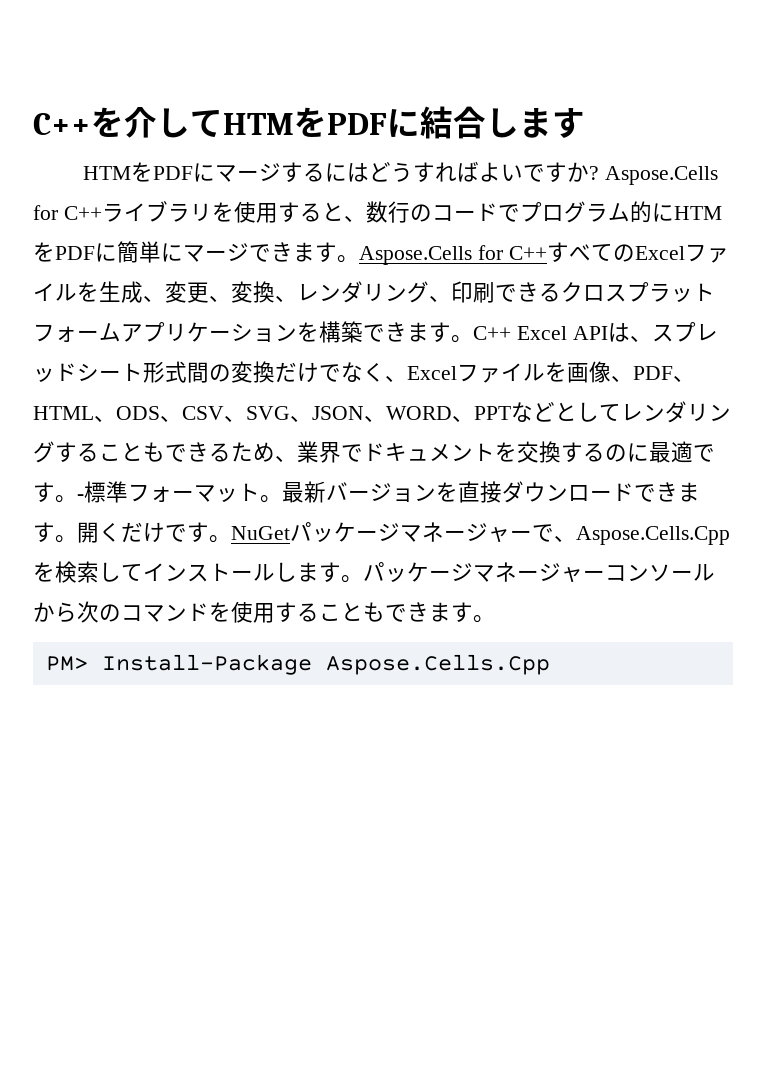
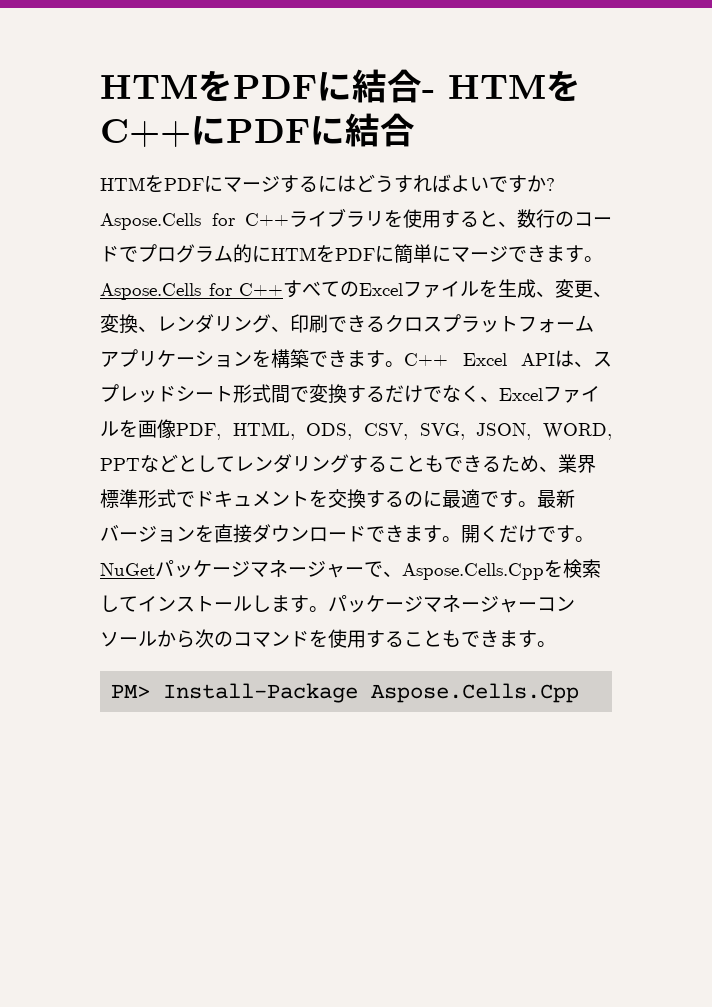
- C++を介してHTMをPDFに結合します
+ HTMをPDFに結合- HTMをC++にPDFに結合
- C++ Excel APIは、スプレッドシート形式間の変換だけでなく、Excelファイルを画像、PDF、HTML、ODS、CSV、SVG、JSON、WORD、PPTなどとしてレンダリングすることもできるため、業界でドキュメントを交換するのに最適です。
+ C++ Excel APIは、スプレッドシート形式間で変換するだけでなく、Excelファイルを画像PDF, HTML, ODS, CSV, SVG, JSON, WORD, PPTなどとしてレンダリングすることもできるため、業界標準形式でドキュメントを交換するのに最適です。
- -標準フォーマット。

